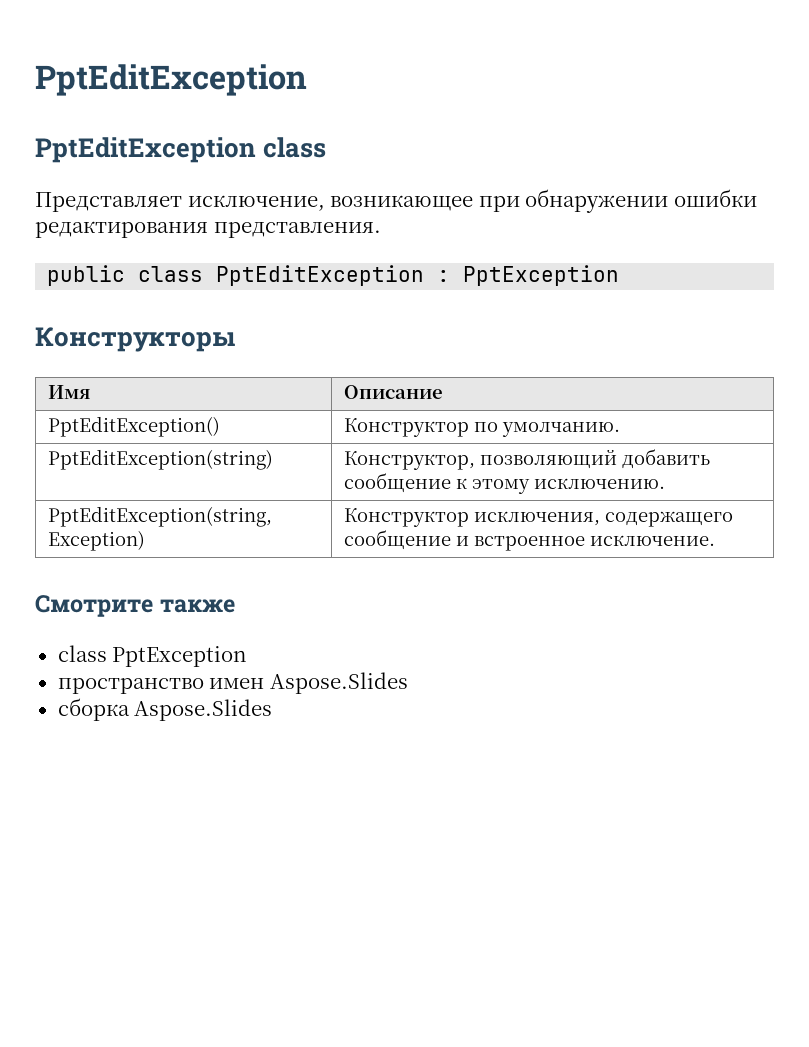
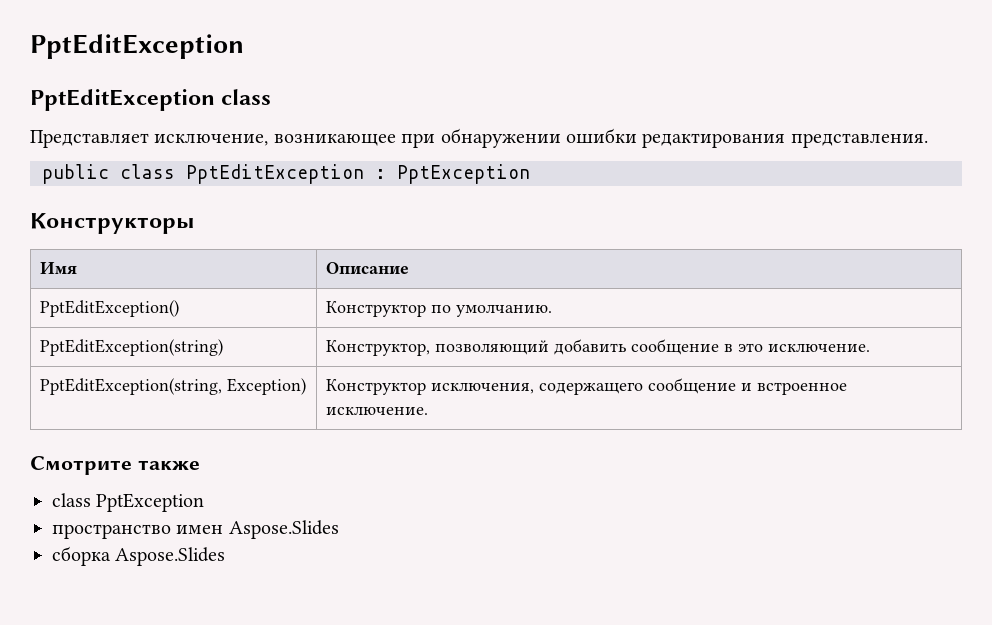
- PptEditException(string) | Конструктор, позволяющий добавить сообщение к этому исключению.
+ PptEditException(string) | Конструктор, позволяющий добавить сообщение в это исключение.

